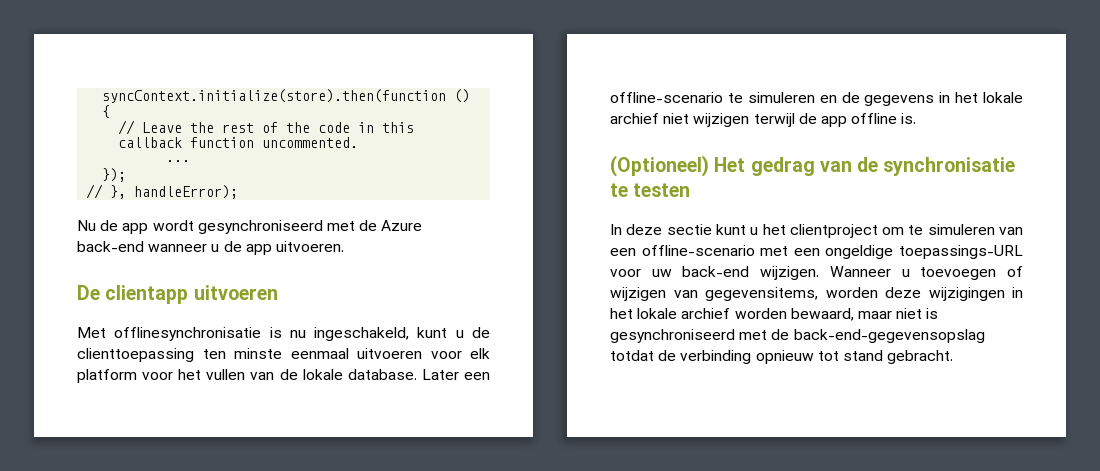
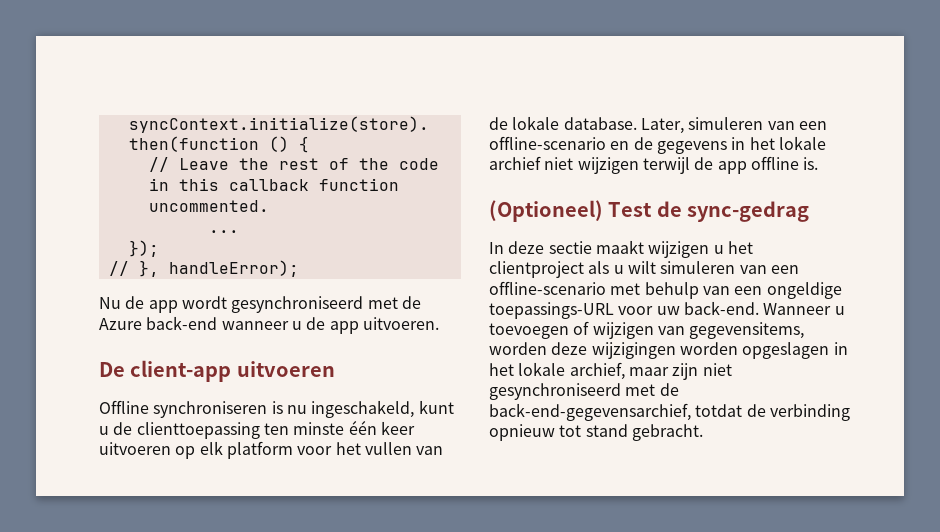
- De clientapp uitvoeren
+ De client-app uitvoeren
- Met offlinesynchronisatie is nu ingeschakeld, kunt u de clienttoepassing ten minste eenmaal uitvoeren voor elk platform voor het vullen van de lokale database.
+ Offline synchroniseren is nu ingeschakeld, kunt u de clienttoepassing ten minste één keer uitvoeren op elk platform voor het vullen van de lokale database.
- Later een offline-scenario te simuleren en de gegevens in het lokale archief niet wijzigen terwijl de app offline is.
+ Later, simuleren van een offline-scenario en de gegevens in het lokale archief niet wijzigen terwijl de app offline is.
- (Optioneel) Het gedrag van de synchronisatie te testen
+ (Optioneel) Test de sync-gedrag
- In deze sectie kunt u het clientproject om te simuleren van een offline-scenario met een ongeldige toepassings-URL voor uw back-end wijzigen.
+ In deze sectie maakt wijzigen u het clientproject als u wilt simuleren van een offline-scenario met behulp van een ongeldige toepassings-URL voor uw back-end.
- Wanneer u toevoegen of wijzigen van gegevensitems, worden deze wijzigingen in het lokale archief worden bewaard, maar niet is gesynchroniseerd met de back-end-gegevensopslag totdat de verbinding opnieuw tot stand gebracht.
+ Wanneer u toevoegen of wijzigen van gegevensitems, worden deze wijzigingen worden opgeslagen in het lokale archief, maar zijn niet gesynchroniseerd met de back-end-gegevensarchief, totdat de verbinding opnieuw tot stand gebracht.

